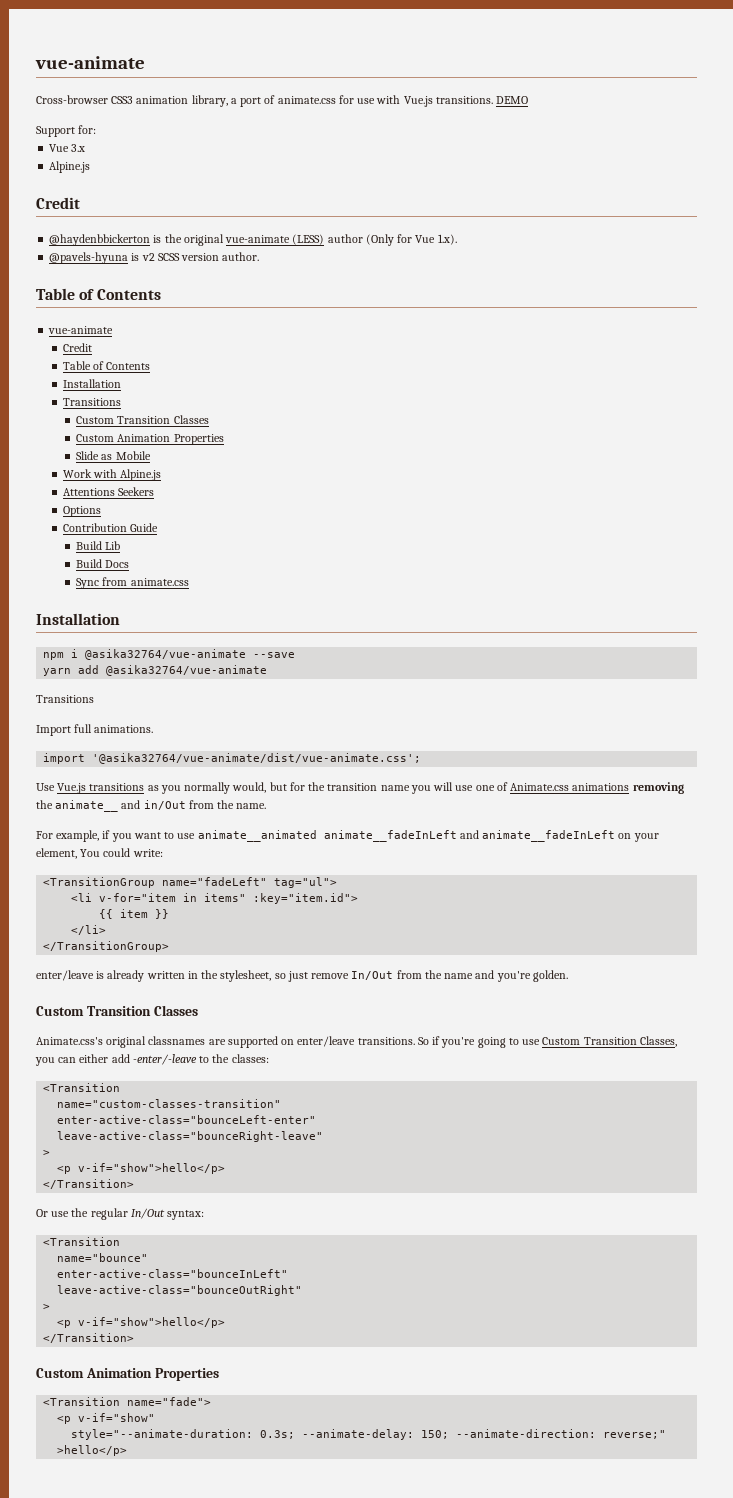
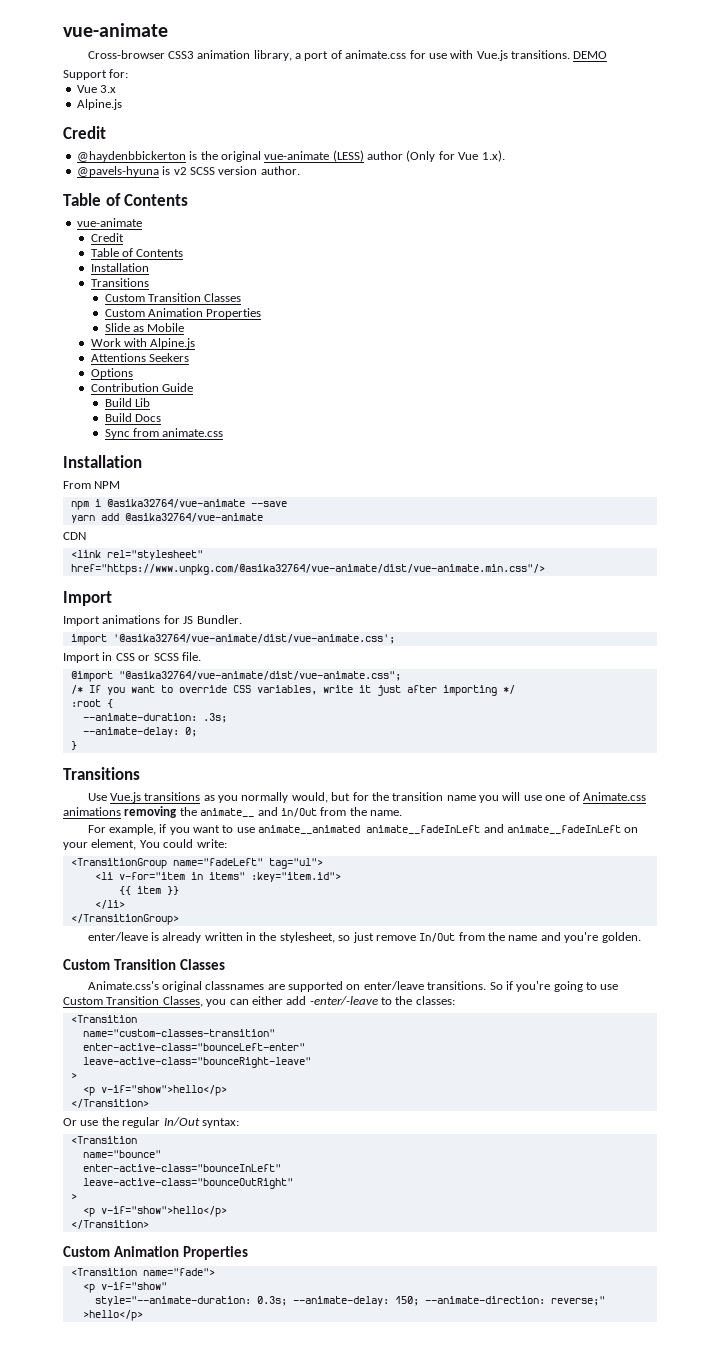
+ From NPM
  yarn add @asika32764/vue-animate
+ CDN
+ <link rel="stylesheet" href="https://www.unpkg.com/@asika32764/vue-animate/dist/vue-animate.min.css"/>
+ Import
+ Import animations for JS Bundler.
+ import '@asika32764/vue-animate/dist/vue-animate.css';
+ Import in CSS or SCSS file.
+ @import "@asika32764/vue-animate/dist/vue-animate.css";
+ /* If you want to override CSS variables, write it just after importing */
+ :root {
+ --animate-duration: .3s;
+ --animate-delay: 0;
+ }
  Transitions
- Import full animations.
- import '@asika32764/vue-animate/dist/vue-animate.css';

